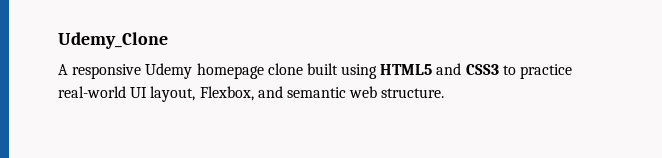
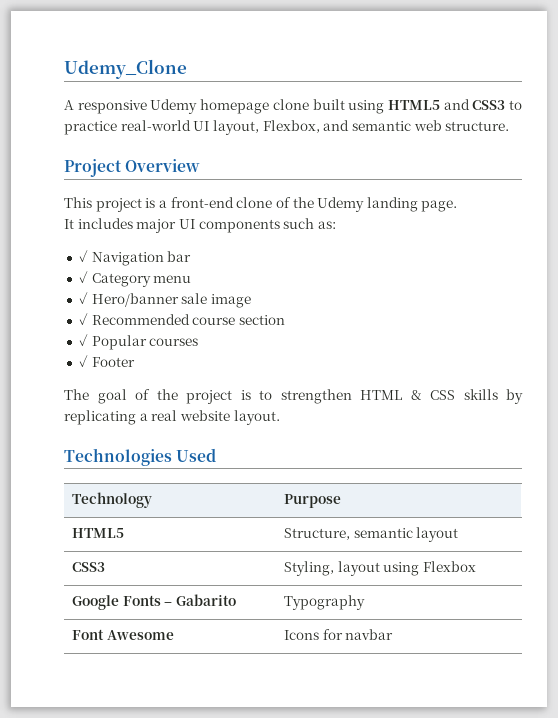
+ Project Overview
+ This project is a front-end clone of the Udemy landing page.
+ It includes major UI components such as:
+ ✓ Navigation bar
+ ✓ Category menu
+ ✓ Hero/banner sale image
+ ✓ Recommended course section
+ ✓ Popular courses
+ ✓ Footer
+ The goal of the project is to strengthen HTML & CSS skills by replicating a real website layout.
+ Technologies Used
+ Technology | Purpose
+ HTML5 | Structure, semantic layout
+ CSS3 | Styling, layout using Flexbox
+ Google Fonts – Gabarito | Typography
+ Font Awesome | Icons for navbar

